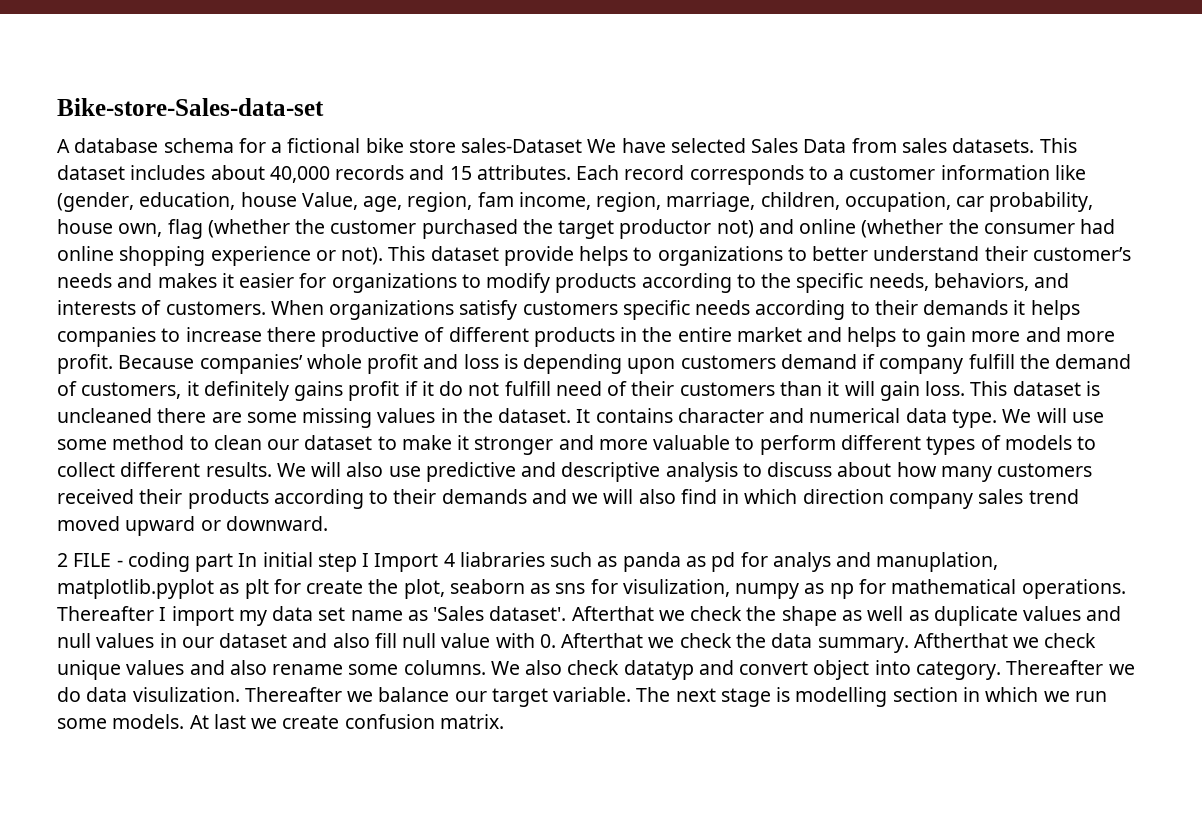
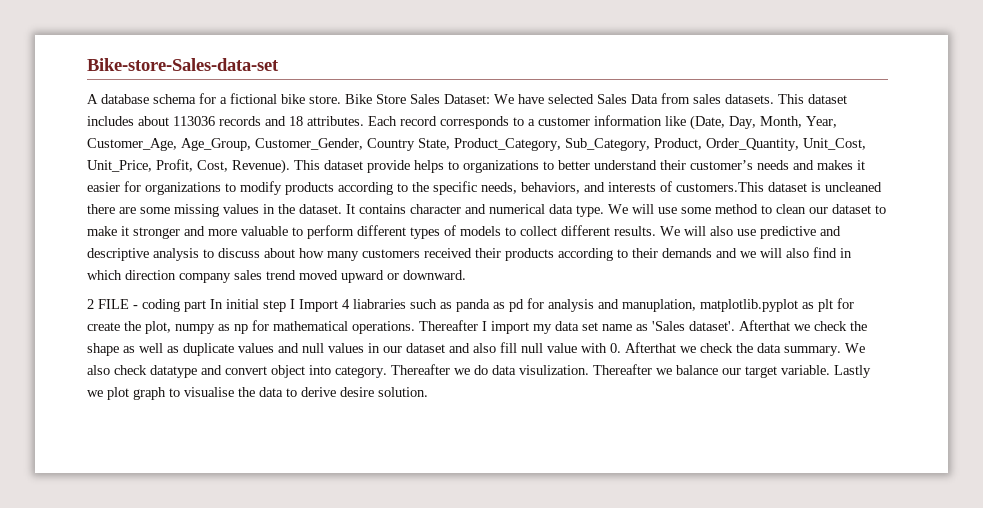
- A database schema for a fictional bike store sales-Dataset We have selected Sales Data from sales datasets.
+ A database schema for a fictional bike store. Bike Store Sales Dataset: We have selected Sales Data from sales datasets.
- This dataset includes about 40,000 records and 15 attributes.
+ This dataset includes about 113036 records and 18 attributes.
- Each record corresponds to a customer information like (gender, education, house Value, age, region, fam income, region, marriage, children, occupation, car probability, house own, flag (whether the customer purchased the target productor not) and online (whether the consumer had online shopping experience or not).
+ Each record corresponds to a customer information like (Date, Day, Month, Year, Customer_Age, Age_Group, Customer_Gender, Country State, Product_Category, Sub_Category, Product, Order_Quantity, Unit_Cost, Unit_Price, Profit, Cost, Revenue).
- This dataset provide helps to organizations to better understand their customer’s needs and makes it easier for organizations to modify products according to the specific needs, behaviors, and interests of customers. When organizations satisfy customers specific needs according to their demands it helps companies to increase there productive of different products in the entire market and helps to gain more and more profit. Because companies’ whole profit and loss is depending upon customers demand if company fulfill the demand of customers, it definitely gains profit if it do not fulfill need of their customers than it will gain loss. This dataset is uncleaned there are some missing values in the dataset.
+ This dataset provide helps to organizations to better understand their customer’s needs and makes it easier for organizations to modify products according to the specific needs, behaviors, and interests of customers.This dataset is uncleaned there are some missing values in the dataset.
- 2 FILE - coding part In initial step I Import 4 liabraries such as panda as pd for analys and manuplation, matplotlib.pyplot as plt for create the plot, seaborn as sns for visulization, numpy as np for mathematical operations.
+ 2 FILE - coding part In initial step I Import 4 liabraries such as panda as pd for analysis and manuplation, matplotlib.pyplot as plt for create the plot, numpy as np for mathematical operations.
- Aftherthat we check unique values and also rename some columns.
- We also check datatyp and convert object into category.
+ We also check datatype and convert object into category.
- The next stage is modelling section in which we run some models. At last we create confusion matrix.
+ Lastly we plot graph to visualise the data to derive desire solution.

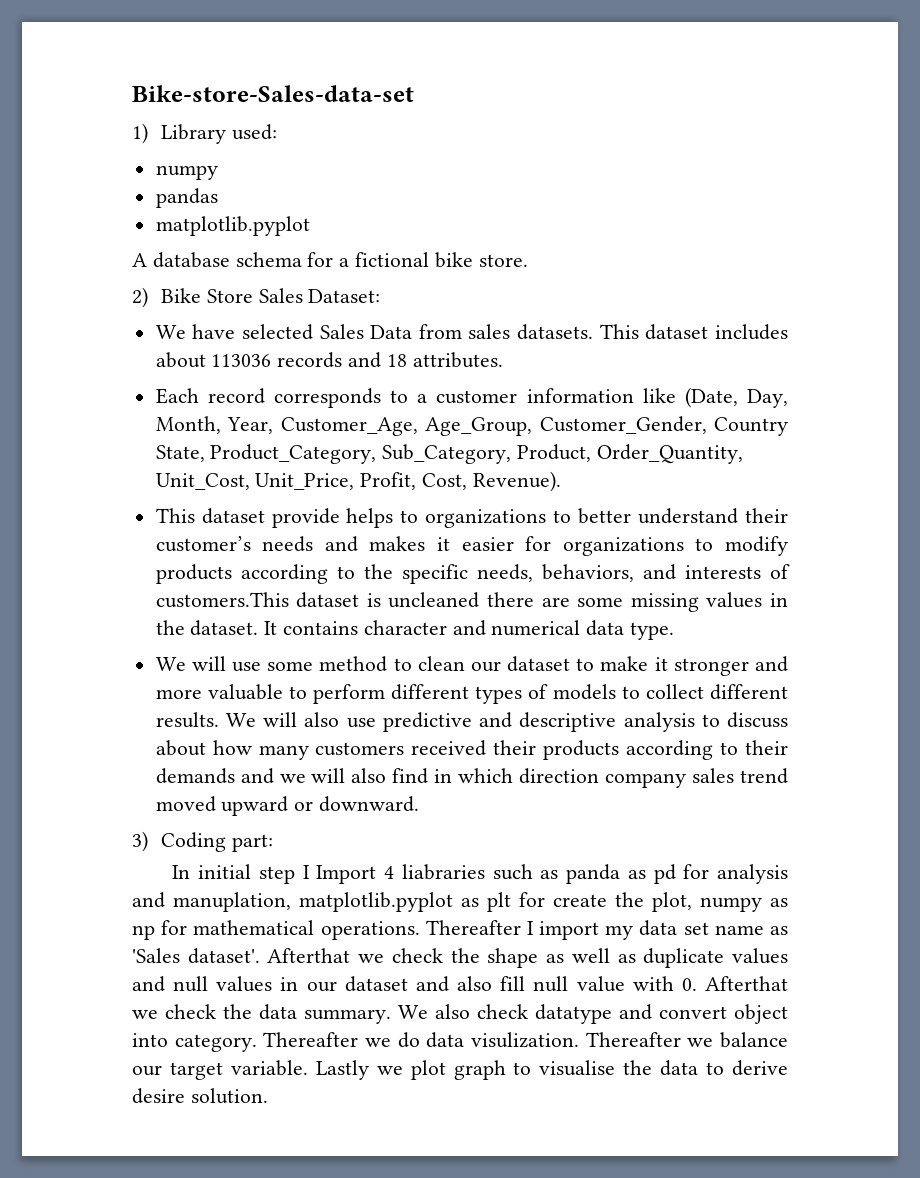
+ 1) Library used:
+ numpy
+ pandas
+ matplotlib.pyplot
- A database schema for a fictional bike store. Bike Store Sales Dataset: We have selected Sales Data from sales datasets.
+ A database schema for a fictional bike store.
+ 2) Bike Store Sales Dataset:
+ We have selected Sales Data from sales datasets.
- This dataset includes about 113036 records and 18 attributes. Each record corresponds to a customer information like (Date, Day, Month, Year, Customer_Age, Age_Group, Customer_Gender, Country State, Product_Category, Sub_Category, Product, Order_Quantity, Unit_Cost, Unit_Price, Profit, Cost, Revenue). This dataset provide helps to organizations to better understand their customer’s needs and makes it easier for organizations to modify products according to the specific needs, behaviors, and interests of customers.This dataset is uncleaned there are some missing values in the dataset.
+ This dataset includes about 113036 records and 18 attributes.
+ Each record corresponds to a customer information like (Date, Day, Month, Year, Customer_Age, Age_Group, Customer_Gender, Country State, Product_Category, Sub_Category, Product, Order_Quantity, Unit_Cost, Unit_Price, Profit, Cost, Revenue).
+ This dataset provide helps to organizations to better understand their customer’s needs and makes it easier for organizations to modify products according to the specific needs, behaviors, and interests of customers.This dataset is uncleaned there are some missing values in the dataset.
- It contains character and numerical data type. We will use some method to clean our dataset to make it stronger and more valuable to perform different types of models to collect different results.
+ It contains character and numerical data type.
+ We will use some method to clean our dataset to make it stronger and more valuable to perform different types of models to collect different results.
- 2 FILE - coding part In initial step I Import 4 liabraries such as panda as pd for analysis and manuplation, matplotlib.pyplot as plt for create the plot, numpy as np for mathematical operations.
+ 3) Coding part:
+ In initial step I Import 4 liabraries such as panda as pd for analysis and manuplation, matplotlib.pyplot as plt for create the plot, numpy as np for mathematical operations.

